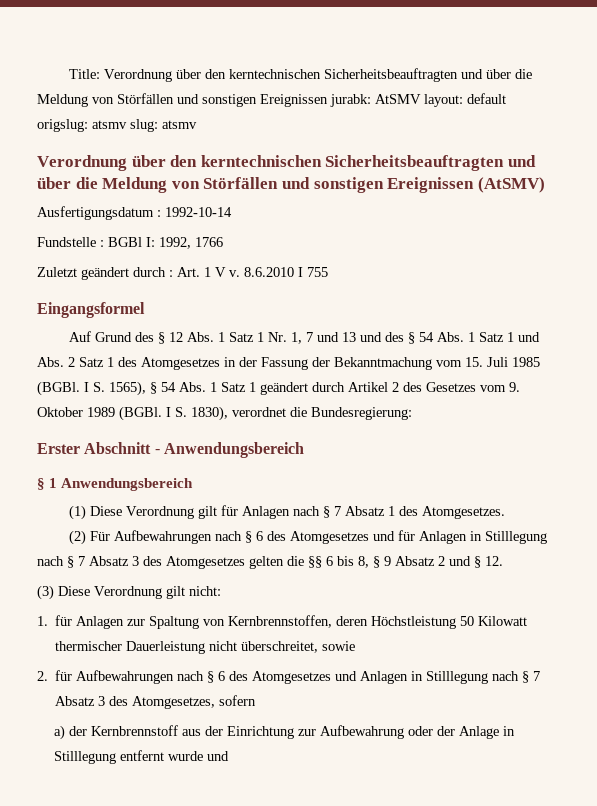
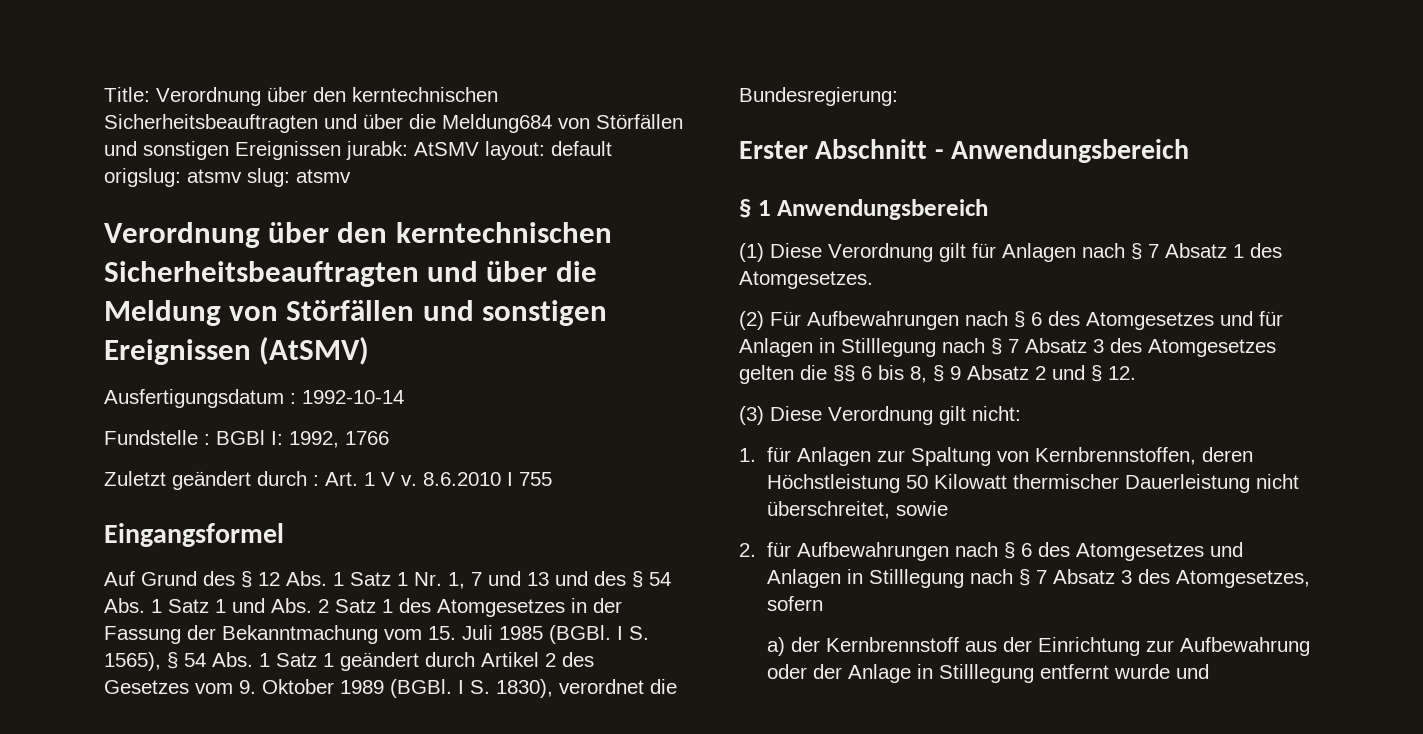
- Title: Verordnung über den kerntechnischen Sicherheitsbeauftragten und über die Meldung von Störfällen und sonstigen Ereignissen jurabk: AtSMV layout: default origslug: atsmv slug: atsmv
+ Title: Verordnung über den kerntechnischen Sicherheitsbeauftragten und über die Meldung684 von Störfällen und sonstigen Ereignissen jurabk: AtSMV layout: default origslug: atsmv slug: atsmv

